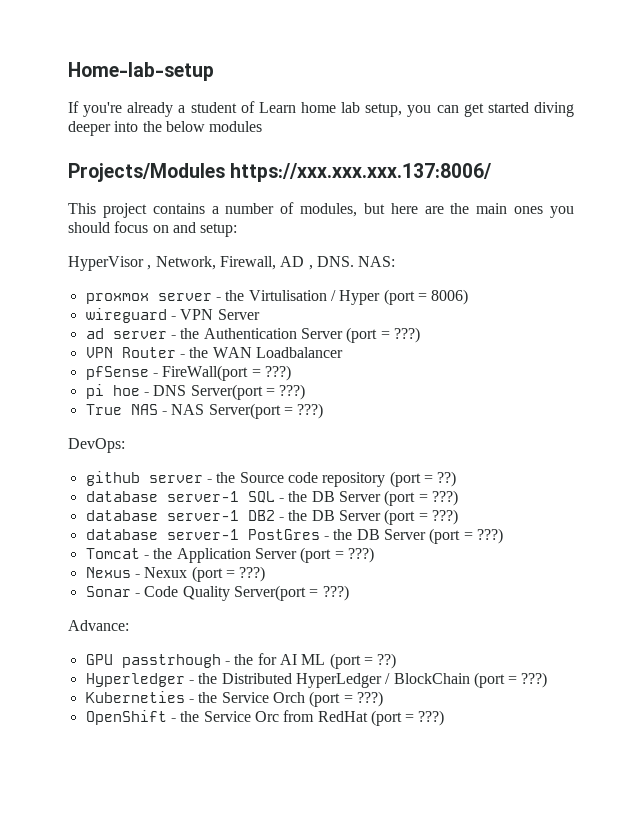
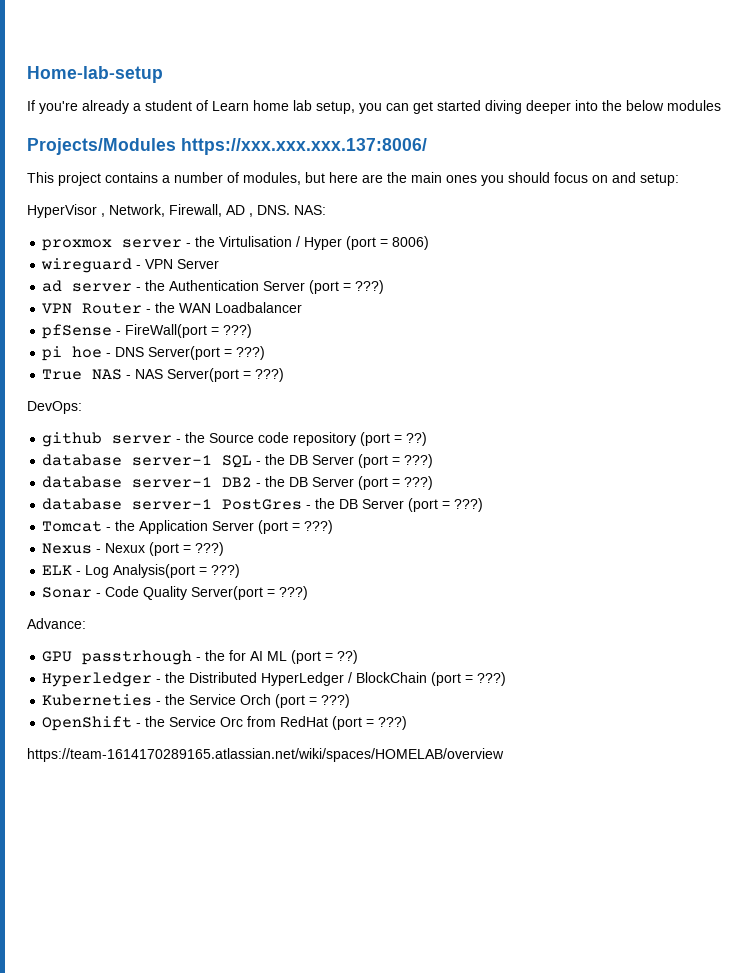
+ ELK - Log Analysis(port = ???)
+ https://team-1614170289165.atlassian.net/wiki/spaces/HOMELAB/overview

